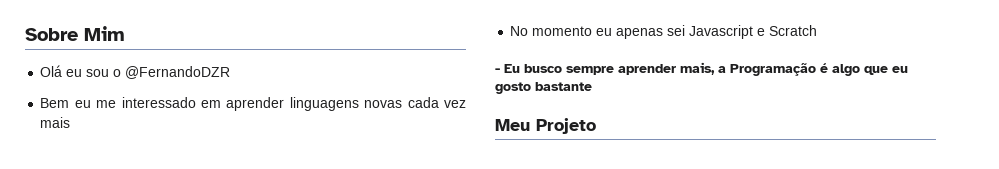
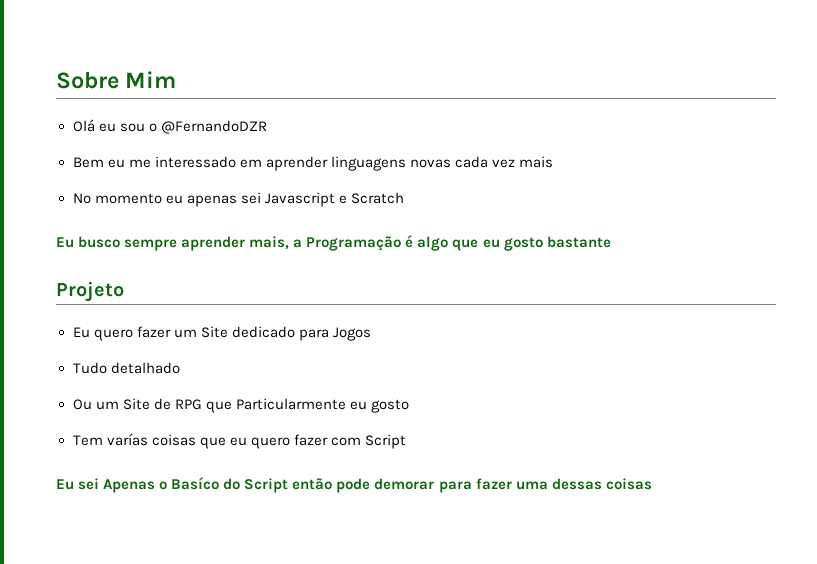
- - Eu busco sempre aprender mais, a Programação é algo que eu gosto bastante
+ Eu busco sempre aprender mais, a Programação é algo que eu gosto bastante
- Meu Projeto
+ Projeto
+ Eu quero fazer um Site dedicado para Jogos
+ Tudo detalhado
+ Ou um Site de RPG que Particularmente eu gosto
+ Tem varías coisas que eu quero fazer com Script
+ Eu sei Apenas o Basíco do Script então pode demorar para fazer uma dessas coisas

